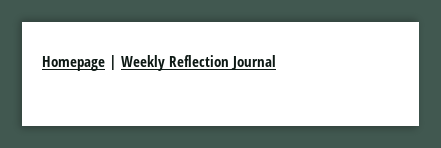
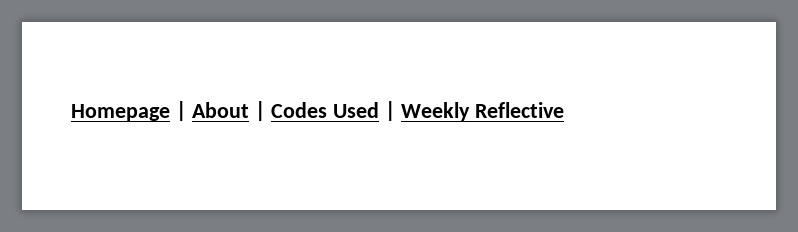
- Homepage | Weekly Reflection Journal
+ Homepage | About | Codes Used | Weekly Reflective

